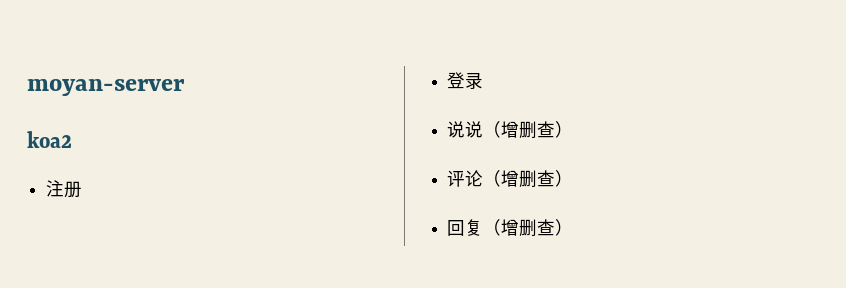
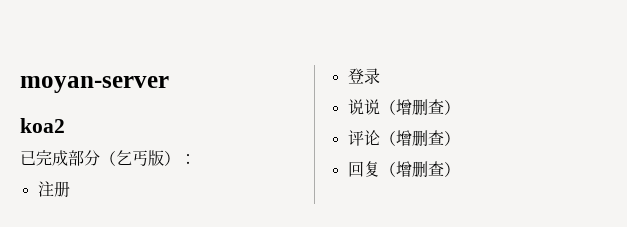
+ 已完成部分（乞丐版）：

